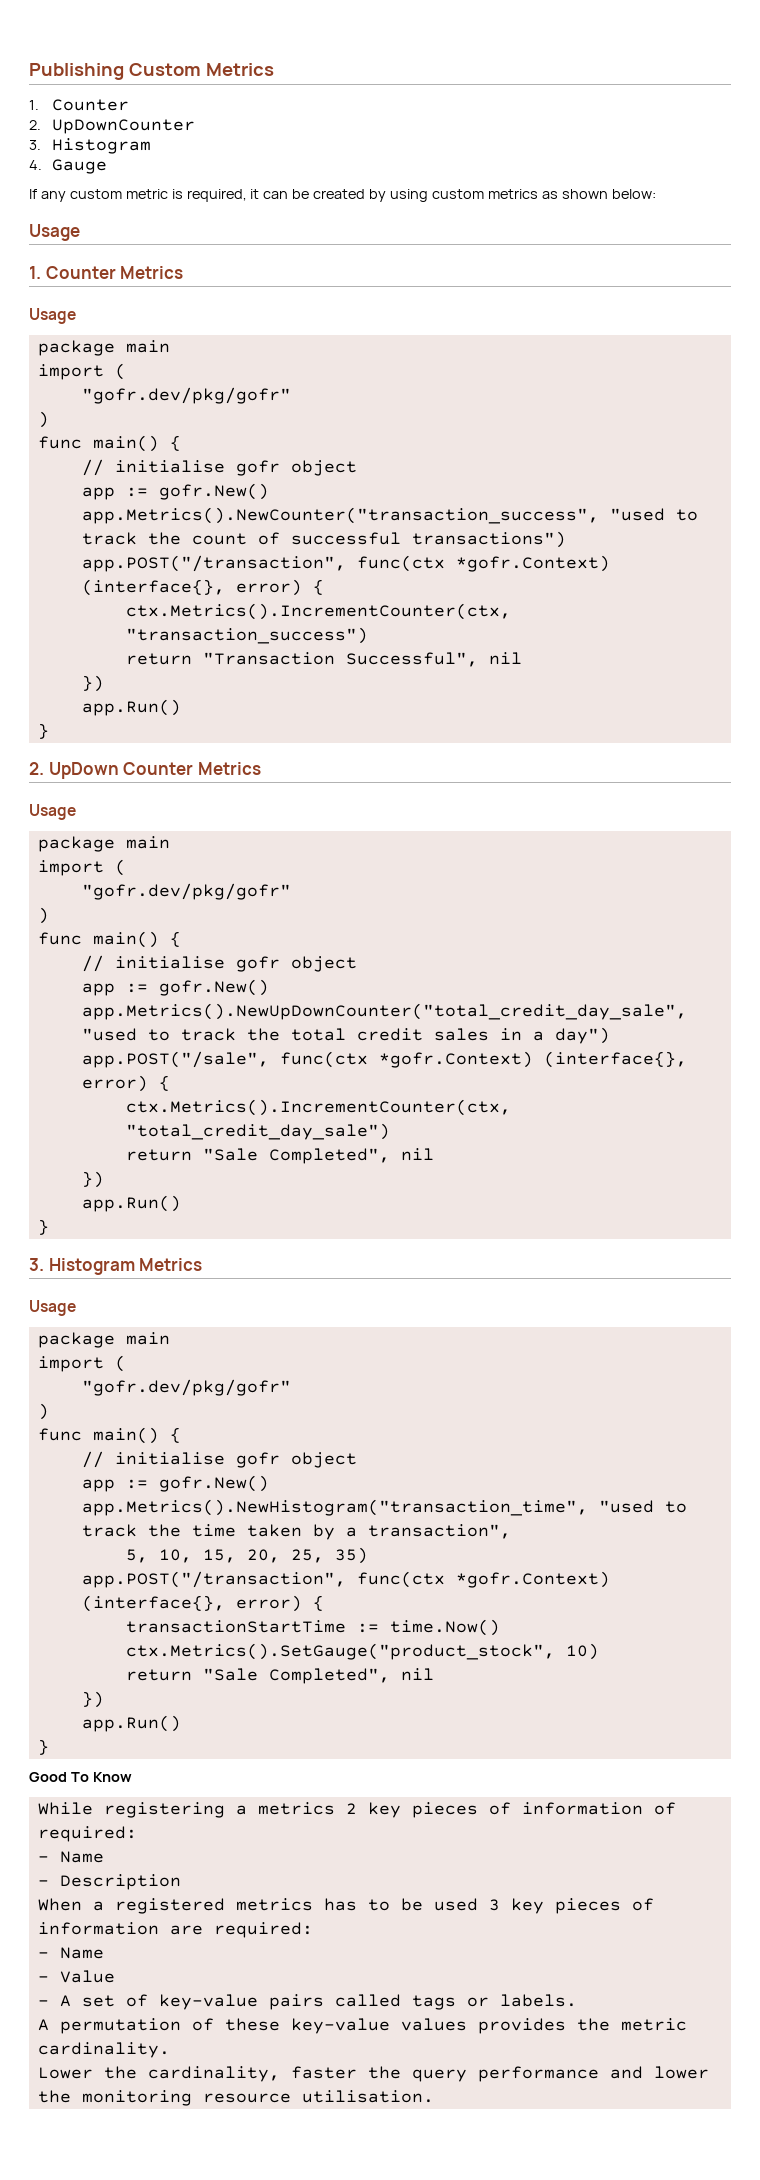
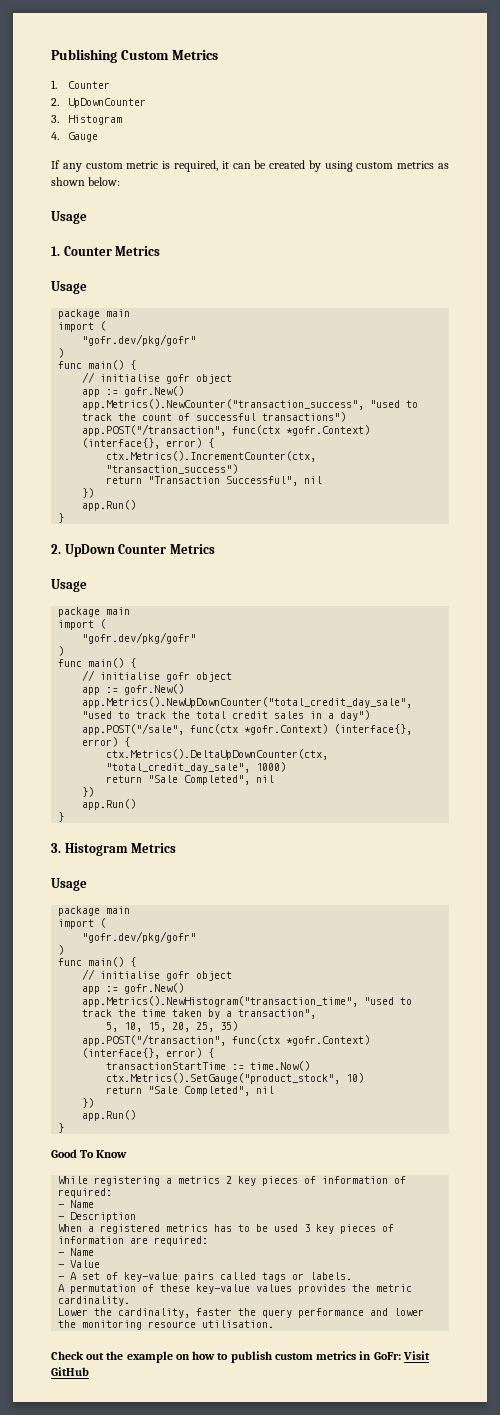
- ctx.Metrics().IncrementCounter(ctx, "total_credit_day_sale")
+ ctx.Metrics().DeltaUpDownCounter(ctx, "total_credit_day_sale", 1000)
+ Check out the example on how to publish custom metrics in GoFr: Visit GitHub

